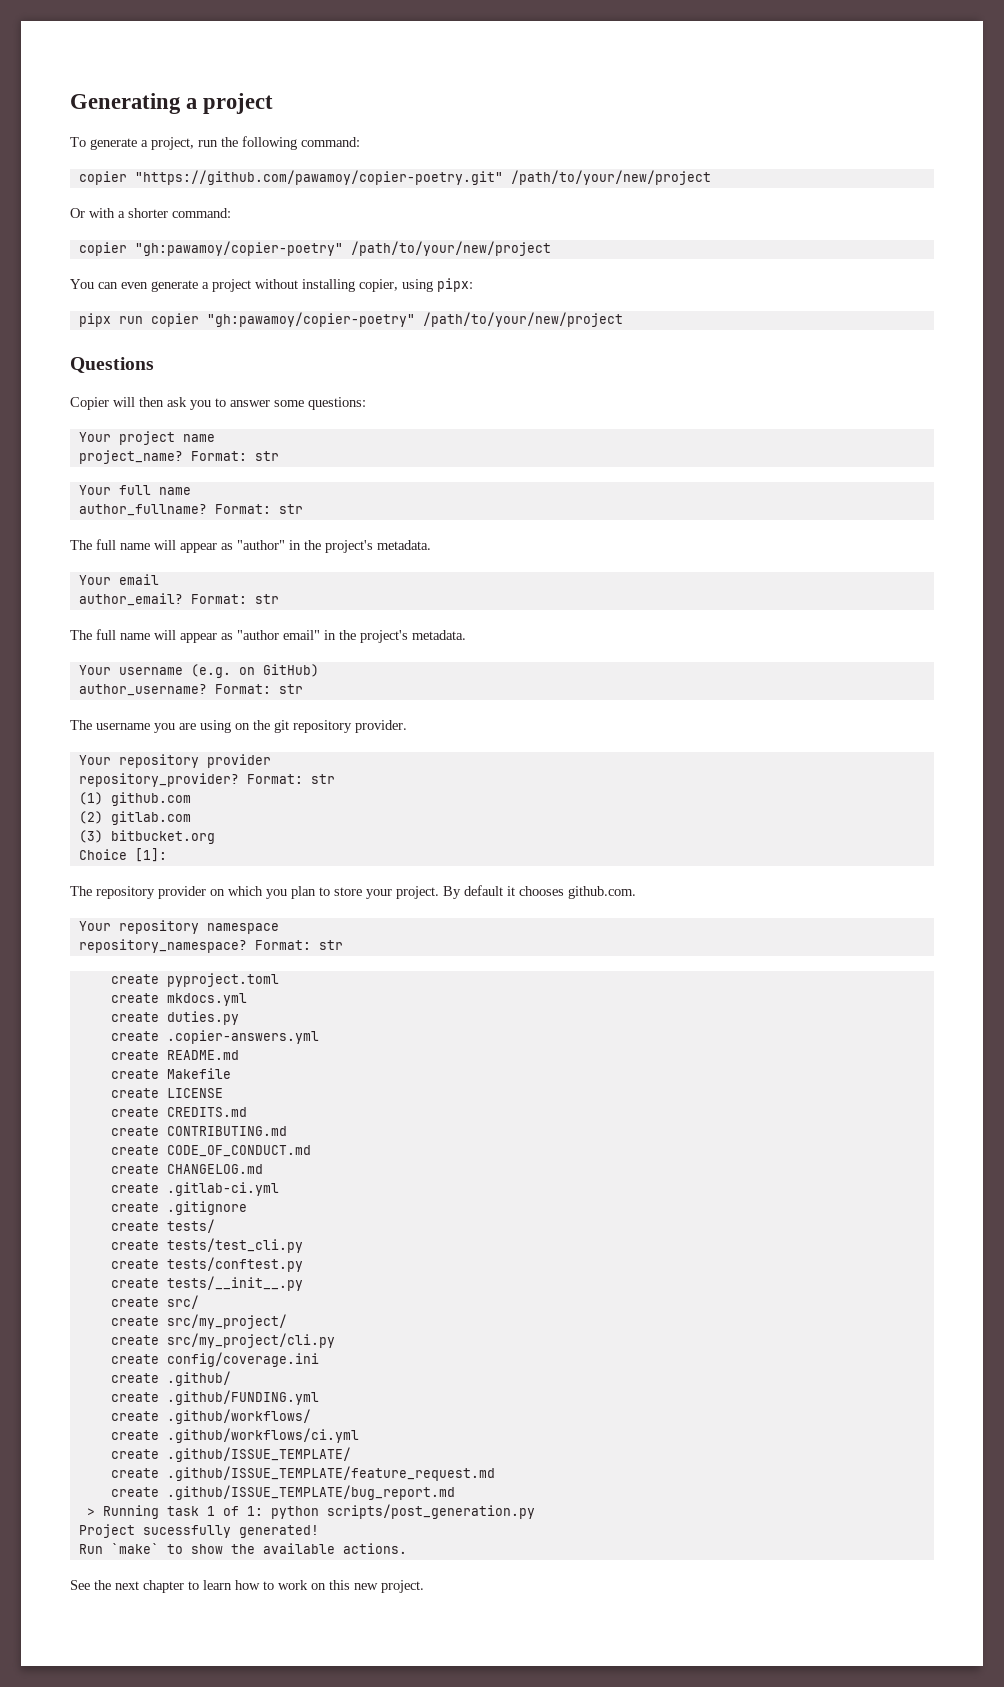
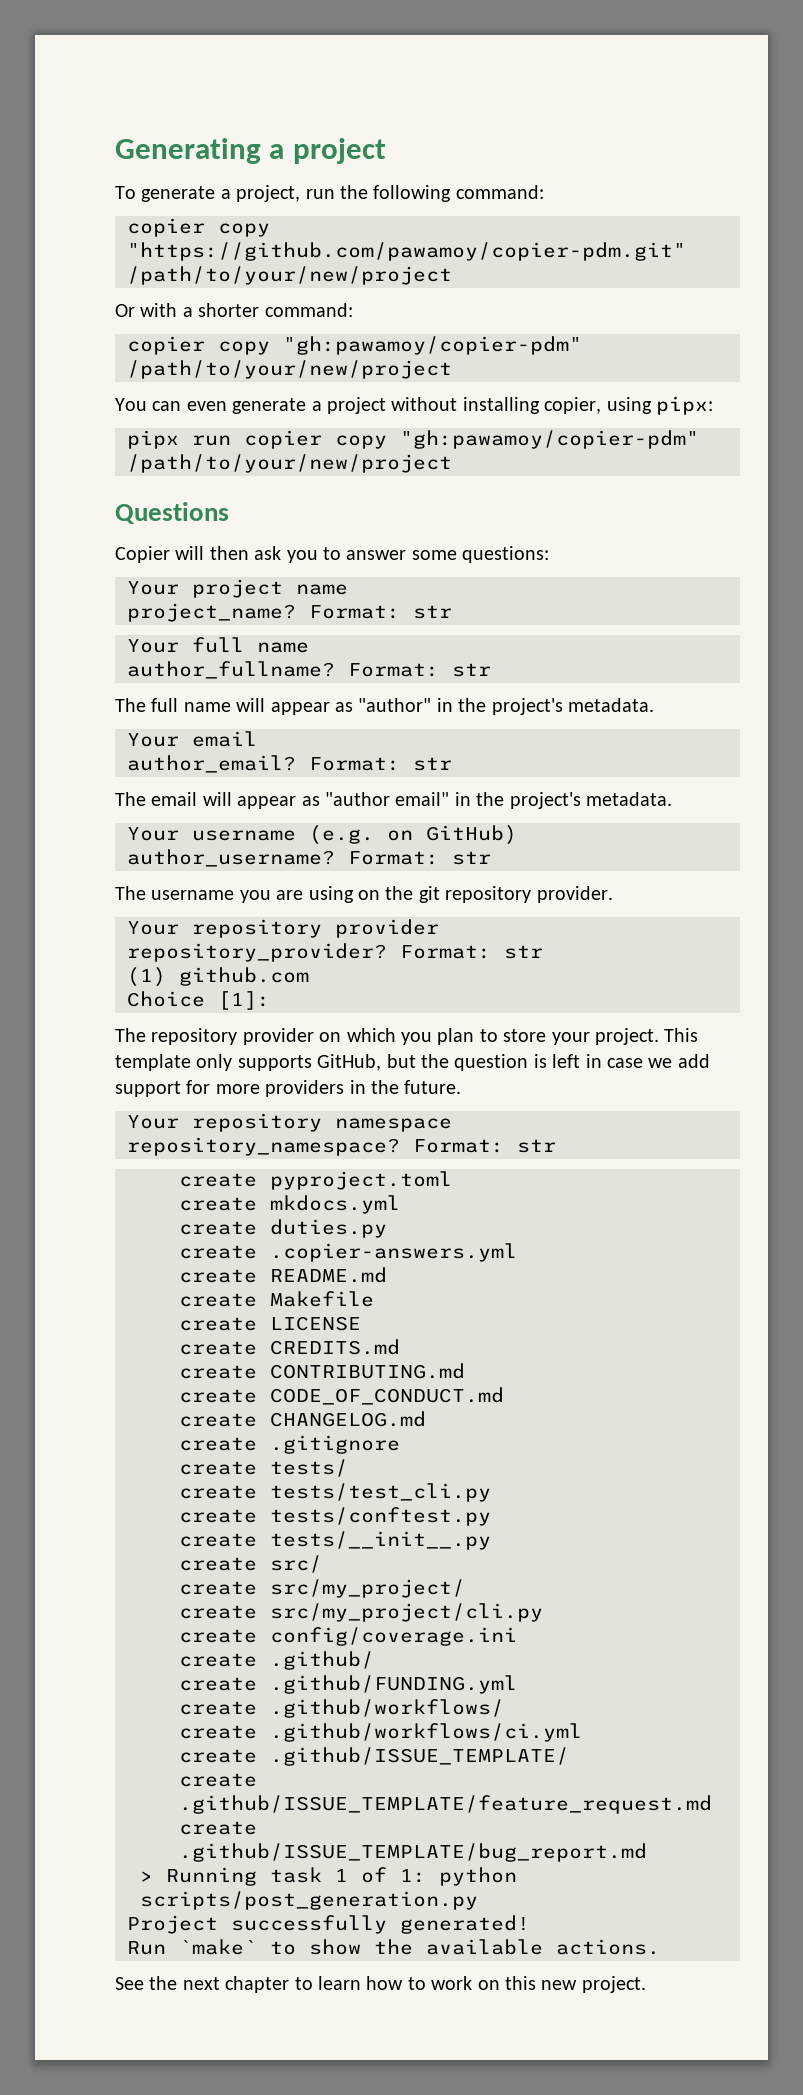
- copier "https://github.com/pawamoy/copier-poetry.git" /path/to/your/new/project
+ copier copy "https://github.com/pawamoy/copier-pdm.git" /path/to/your/new/project
  Or with a shorter command:
- copier "gh:pawamoy/copier-poetry" /path/to/your/new/project
+ copier copy "gh:pawamoy/copier-pdm" /path/to/your/new/project
- pipx run copier "gh:pawamoy/copier-poetry" /path/to/your/new/project
+ pipx run copier copy "gh:pawamoy/copier-pdm" /path/to/your/new/project
- The full name will appear as "author email" in the project's metadata.
+ The email will appear as "author email" in the project's metadata.
- (2) gitlab.com
- (3) bitbucket.org
- By default it chooses github.com.
+ This template only supports GitHub, but the question is left in case we add support for more providers in the future.
- create .gitlab-ci.yml
- Project sucessfully generated!
+ Project successfully generated!

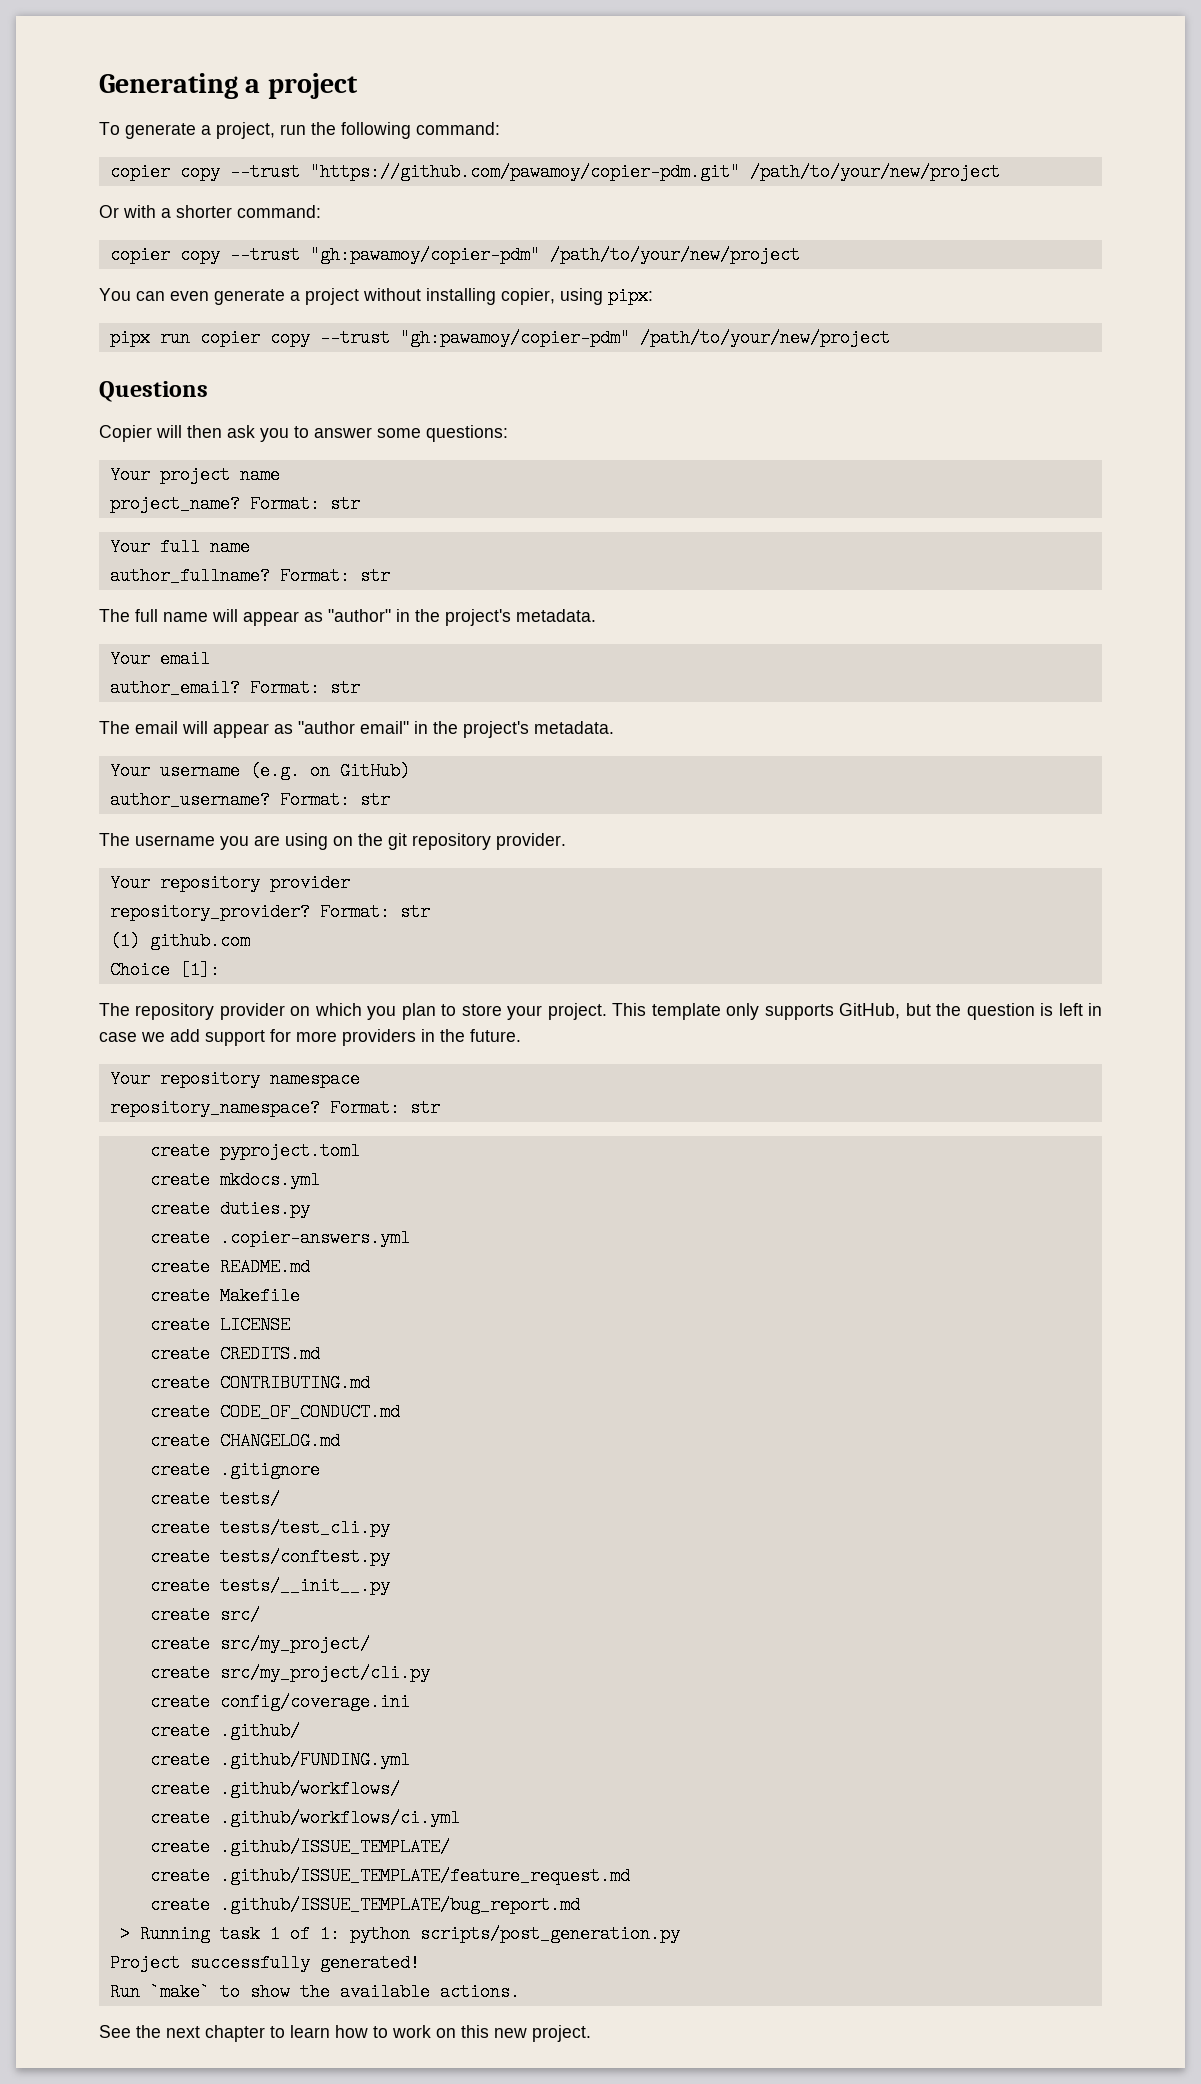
- copier copy "https://github.com/pawamoy/copier-pdm.git" /path/to/your/new/project
+ copier copy --trust "https://github.com/pawamoy/copier-pdm.git" /path/to/your/new/project
  Or with a shorter command:
- copier copy "gh:pawamoy/copier-pdm" /path/to/your/new/project
+ copier copy --trust "gh:pawamoy/copier-pdm" /path/to/your/new/project
- pipx run copier copy "gh:pawamoy/copier-pdm" /path/to/your/new/project
+ pipx run copier copy --trust "gh:pawamoy/copier-pdm" /path/to/your/new/project

